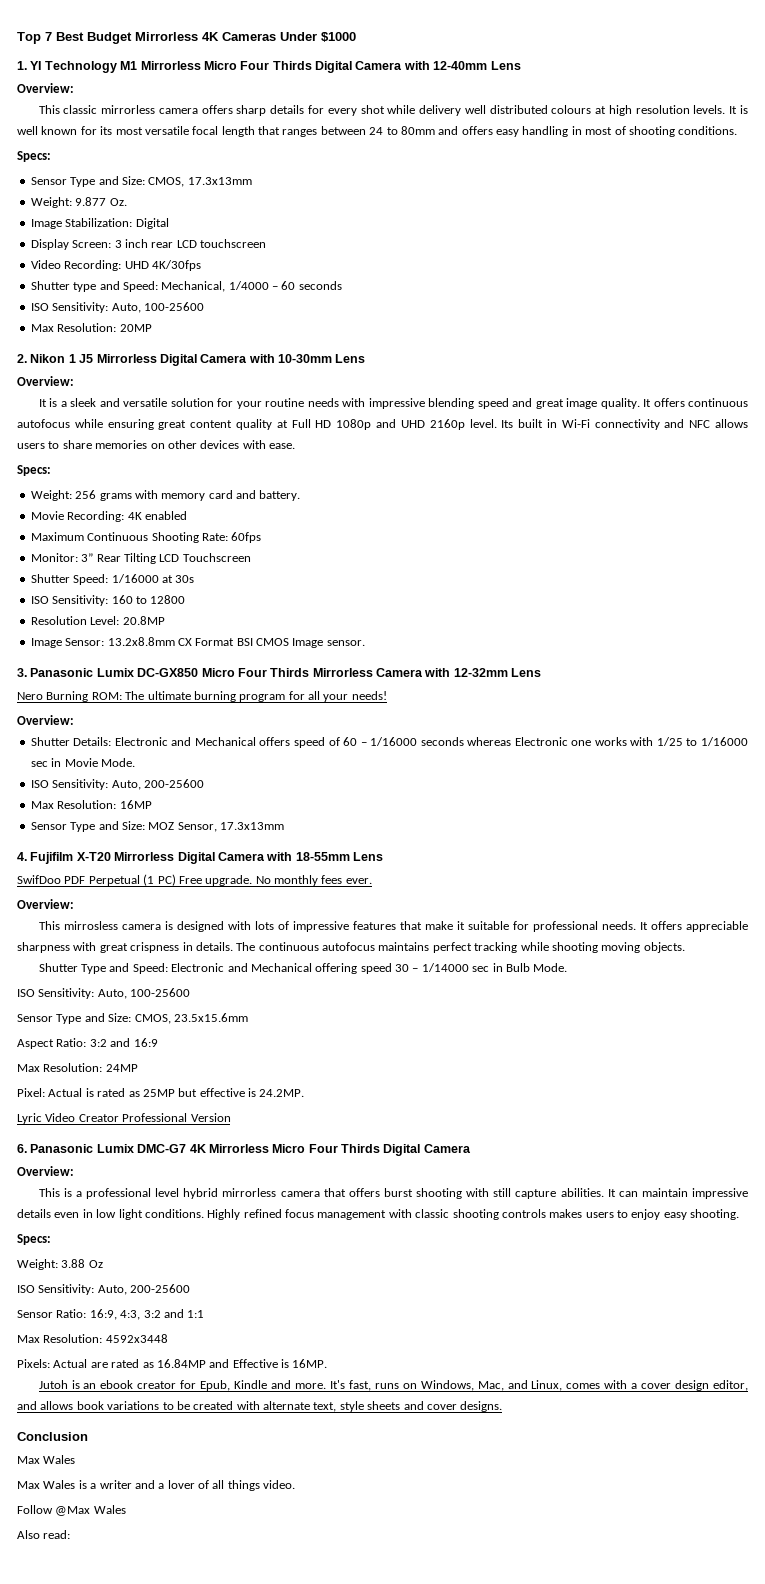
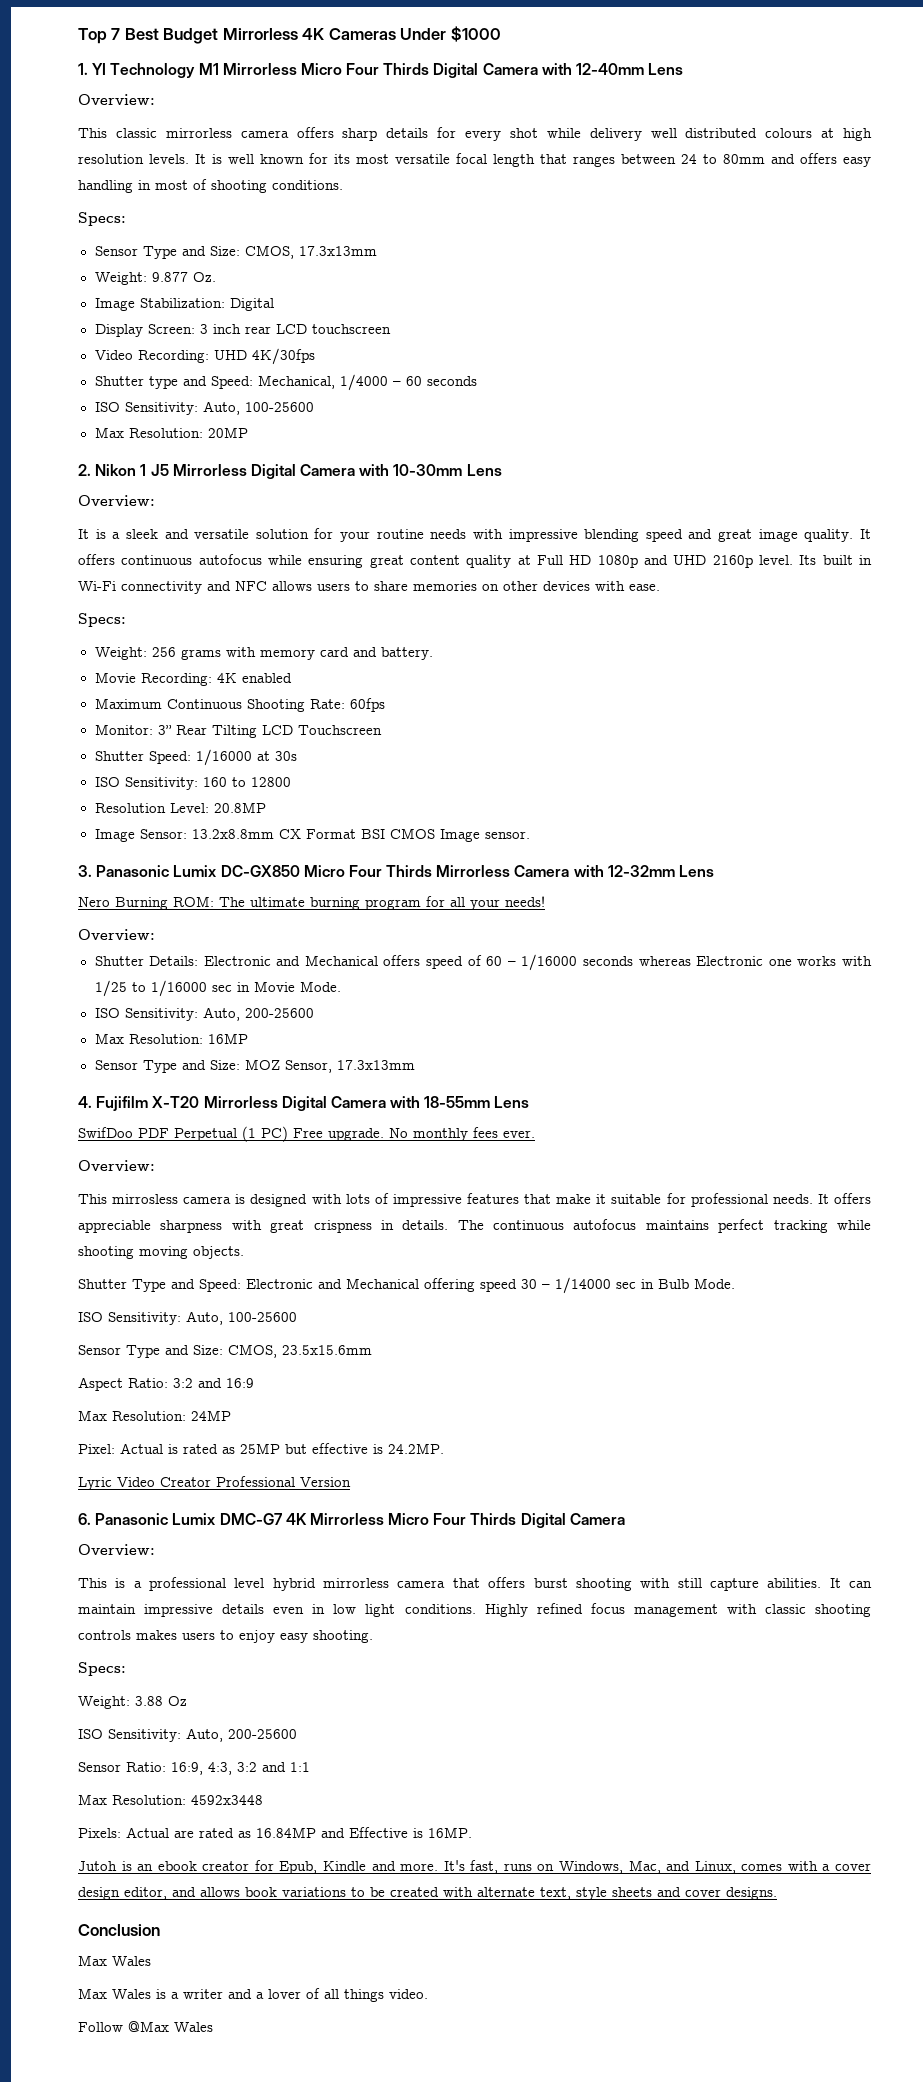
- Also read:

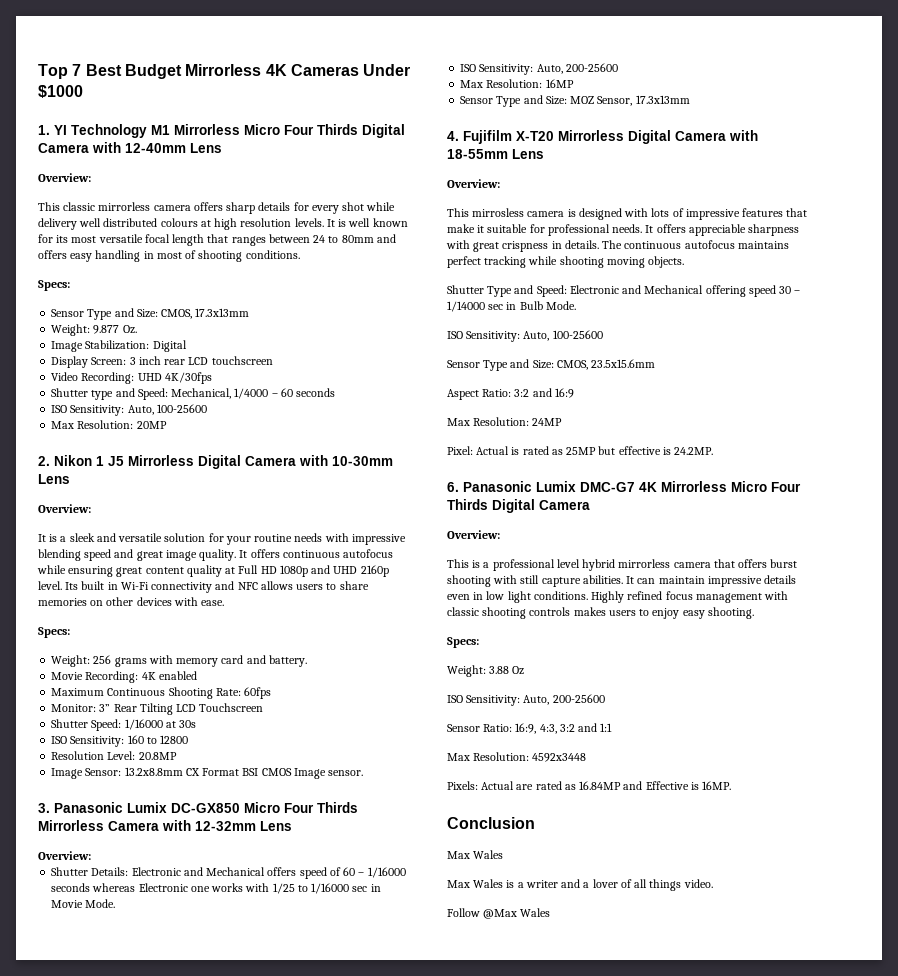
- Nero Burning ROM: The ultimate burning program for all your needs!
- SwifDoo PDF Perpetual (1 PC) Free upgrade. No monthly fees ever.
- Lyric Video Creator Professional Version
- Jutoh is an ebook creator for Epub, Kindle and more. It's fast, runs on Windows, Mac, and Linux, comes with a cover design editor, and allows book variations to be created with alternate text, style sheets and cover designs.

